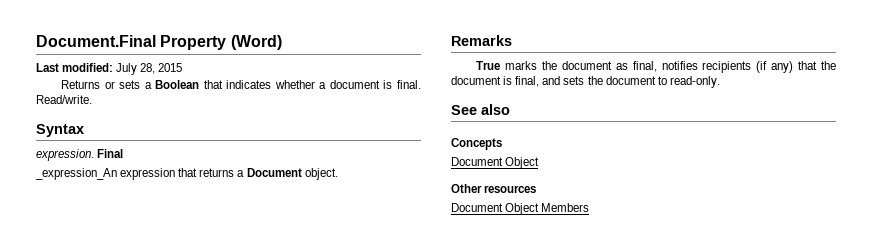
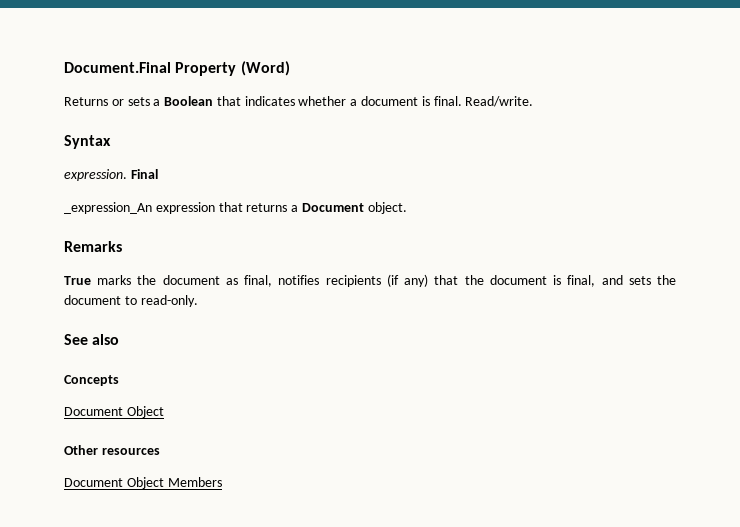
- Last modified: July 28, 2015

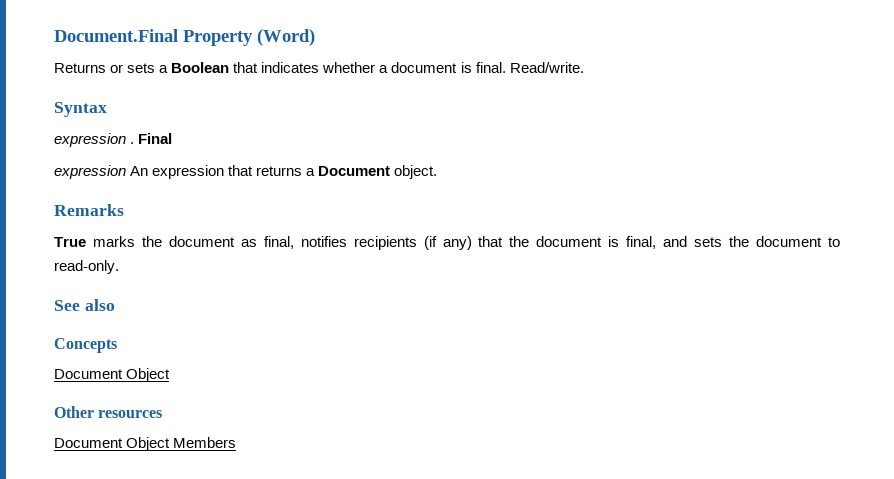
- expression.
+ expression .
- _expression_An expression that returns a Document object.
+ expression An expression that returns a Document object.

